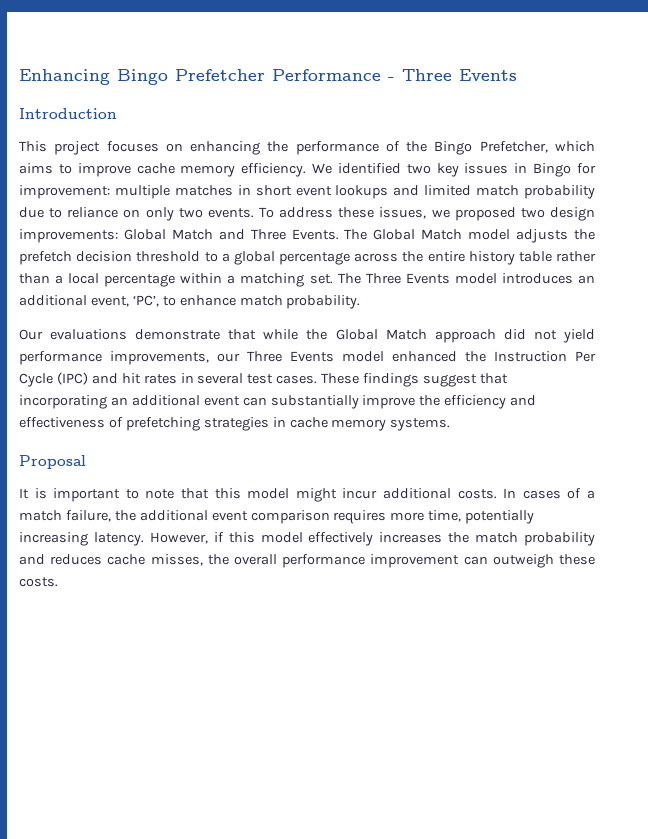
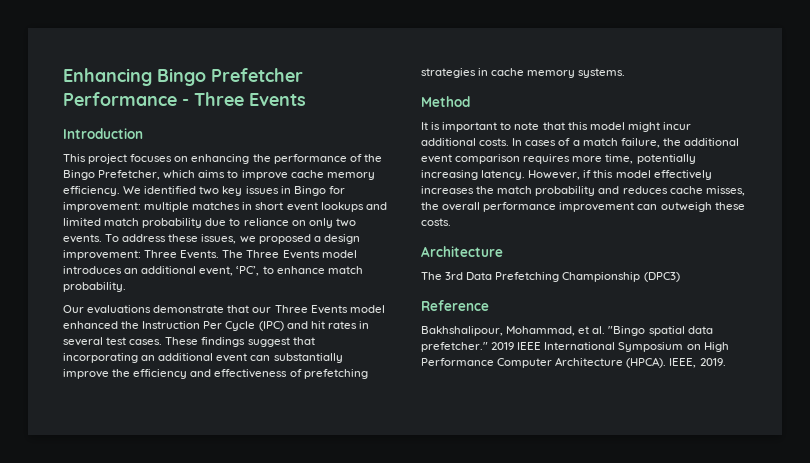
- To address these issues, we proposed two design improvements: Global Match and Three Events. The Global Match model adjusts the prefetch decision threshold to a global percentage across the entire history table rather than a local percentage within a matching set.
+ To address these issues, we proposed a design improvement: Three Events.
- Our evaluations demonstrate that while the Global Match approach did not yield performance improvements, our Three Events model enhanced the Instruction Per Cycle (IPC) and hit rates in several test cases.
+ Our evaluations demonstrate that our Three Events model enhanced the Instruction Per Cycle (IPC) and hit rates in several test cases.
- Proposal
+ Method
  However, if this model effectively increases the match probability and reduces cache misses, the overall performance improvement can outweigh these costs.
+ Architecture
+ The 3rd Data Prefetching Championship (DPC3)
+ Reference
+ Bakhshalipour, Mohammad, et al. "Bingo spatial data prefetcher." 2019 IEEE International Symposium on High Performance Computer Architecture (HPCA). IEEE, 2019.

